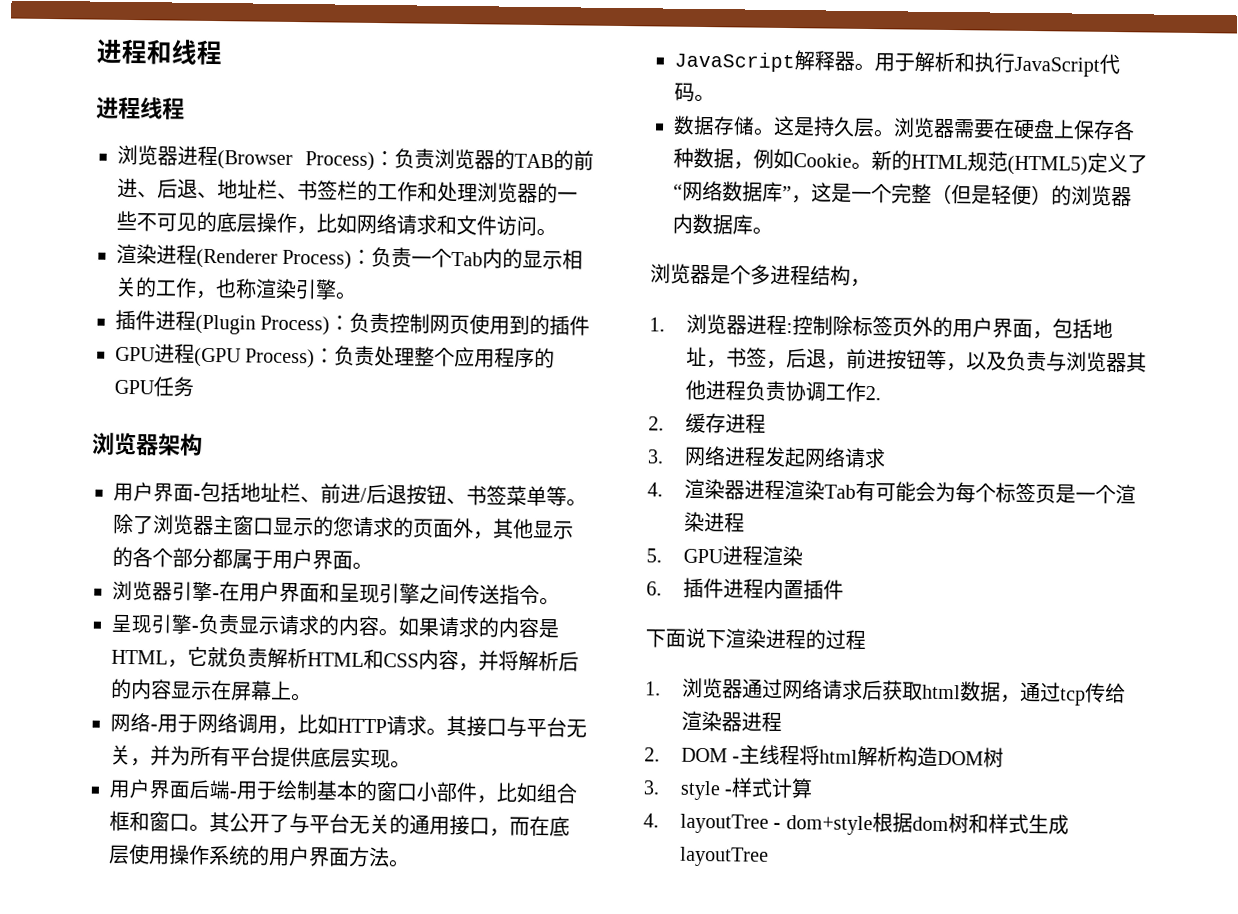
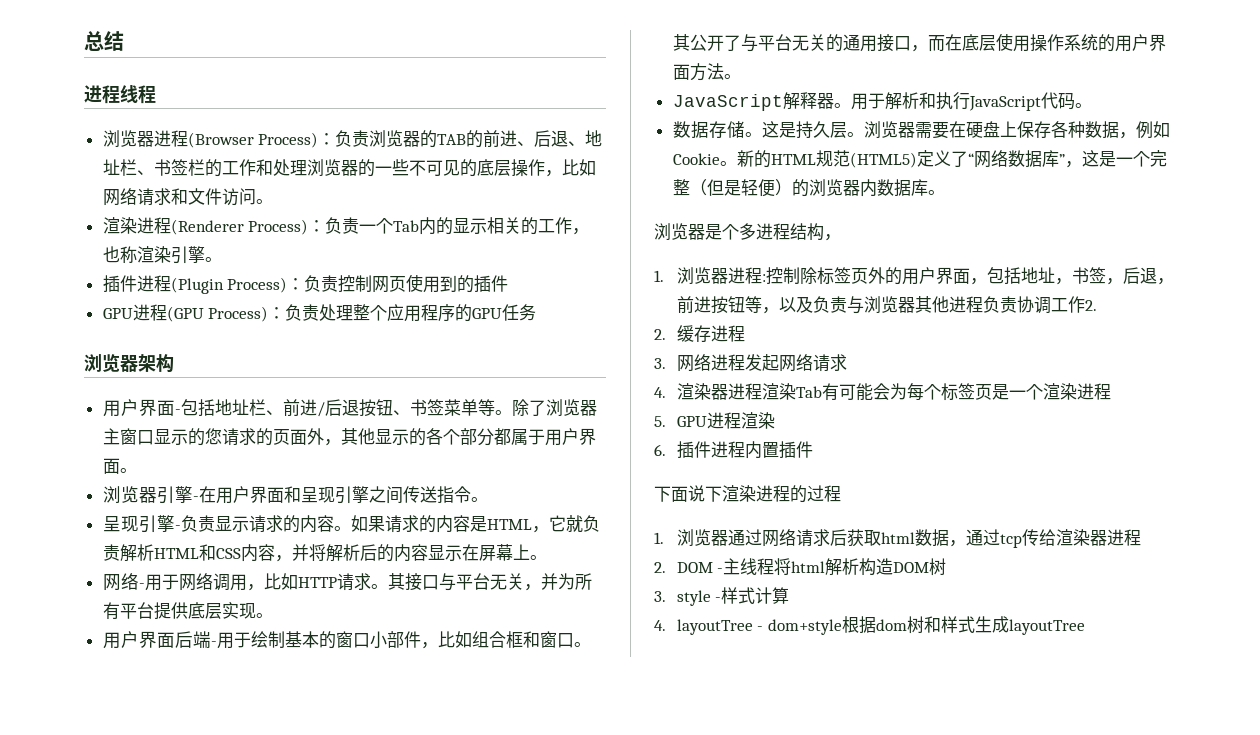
- 进程和线程
+ 总结

